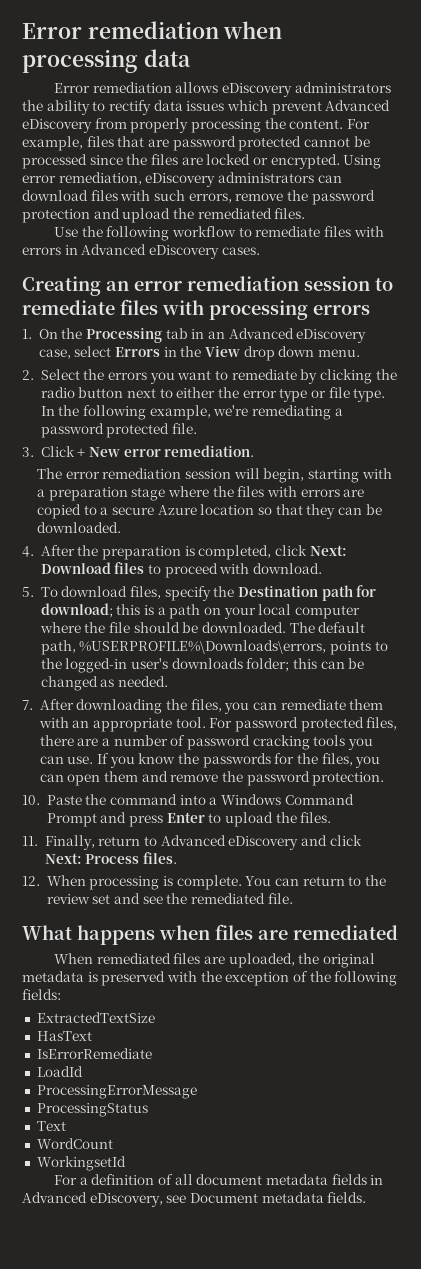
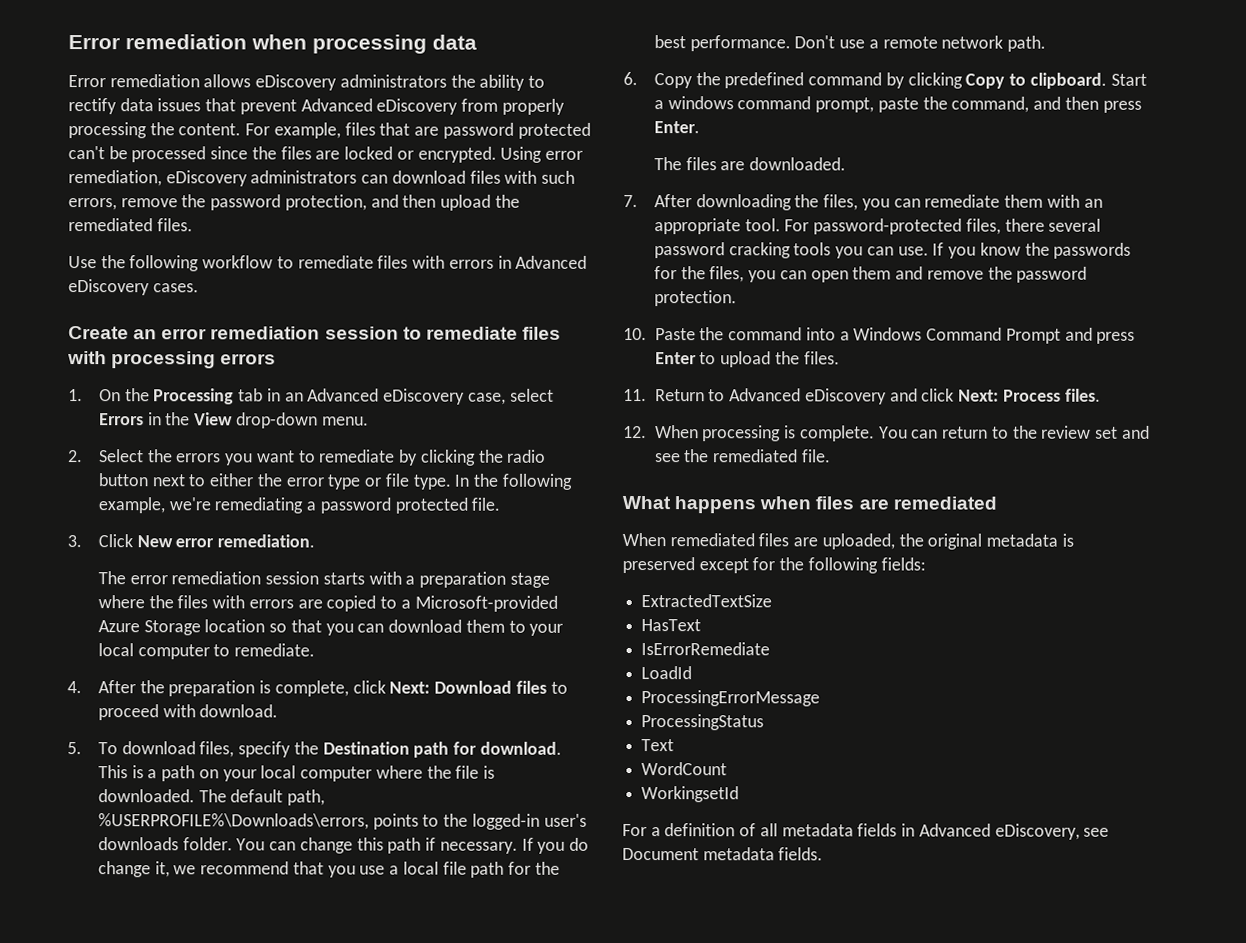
- Error remediation allows eDiscovery administrators the ability to rectify data issues which prevent Advanced eDiscovery from properly processing the content.
+ Error remediation allows eDiscovery administrators the ability to rectify data issues that prevent Advanced eDiscovery from properly processing the content.
- For example, files that are password protected cannot be processed since the files are locked or encrypted.
+ For example, files that are password protected can't be processed since the files are locked or encrypted.
- Using error remediation, eDiscovery administrators can download files with such errors, remove the password protection and upload the remediated files.
+ Using error remediation, eDiscovery administrators can download files with such errors, remove the password protection, and then upload the remediated files.
- Creating an error remediation session to remediate files with processing errors
+ Create an error remediation session to remediate files with processing errors
- 1. On the Processing tab in an Advanced eDiscovery case, select Errors in the View drop down menu.
+ 1. On the Processing tab in an Advanced eDiscovery case, select Errors in the View drop-down menu.
- 3. Click + New error remediation.
+ 3. Click New error remediation.
- The error remediation session will begin, starting with a preparation stage where the files with errors are copied to a secure Azure location so that they can be downloaded.
+ The error remediation session starts with a preparation stage where the files with errors are copied to a Microsoft-provided Azure Storage location so that you can download them to your local computer to remediate.
- 4. After the preparation is completed, click Next: Download files to proceed with download.
+ 4. After the preparation is complete, click Next: Download files to proceed with download.
- 5. To download files, specify the Destination path for download; this is a path on your local computer where the file should be downloaded.
+ 5. To download files, specify the Destination path for download. This is a path on your local computer where the file is downloaded.
- The default path, %USERPROFILE%\Downloads\errors, points to the logged-in user's downloads folder; this can be changed as needed.
+ The default path, %USERPROFILE%\Downloads\errors, points to the logged-in user's downloads folder. You can change this path if necessary. If you do change it, we recommend that you use a local file path for the best performance. Don't use a remote network path.
+ 6. Copy the predefined command by clicking Copy to clipboard. Start a windows command prompt, paste the command, and then press Enter.
+ The files are downloaded.
- For password protected files, there are a number of password cracking tools you can use.
+ For password-protected files, there several password cracking tools you can use.
- 11. Finally, return to Advanced eDiscovery and click Next: Process files.
+ 11. Return to Advanced eDiscovery and click Next: Process files.
- When remediated files are uploaded, the original metadata is preserved with the exception of the following fields:
+ When remediated files are uploaded, the original metadata is preserved except for the following fields:
- For a definition of all document metadata fields in Advanced eDiscovery, see Document metadata fields.
+ For a definition of all metadata fields in Advanced eDiscovery, see Document metadata fields.

